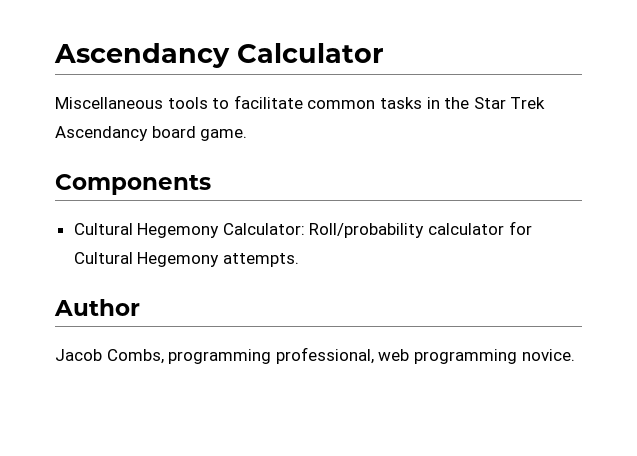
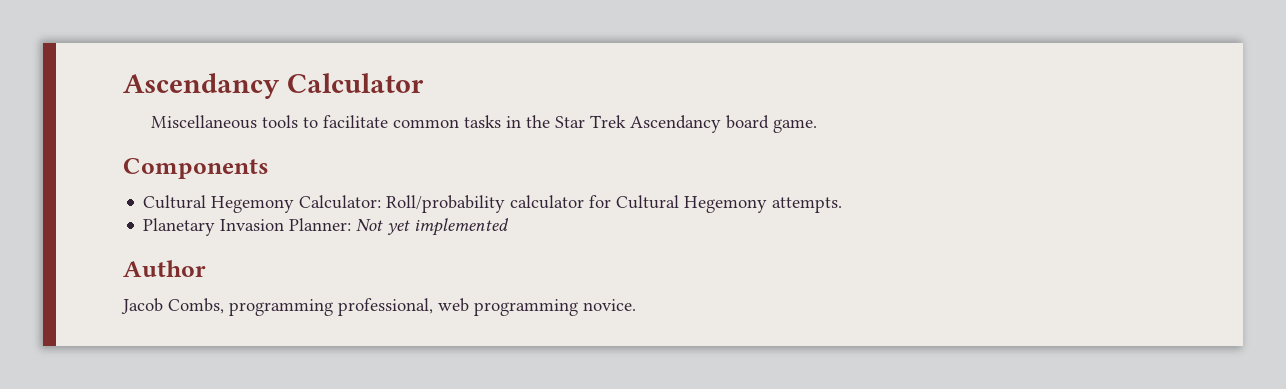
+ Planetary Invasion Planner: Not yet implemented

